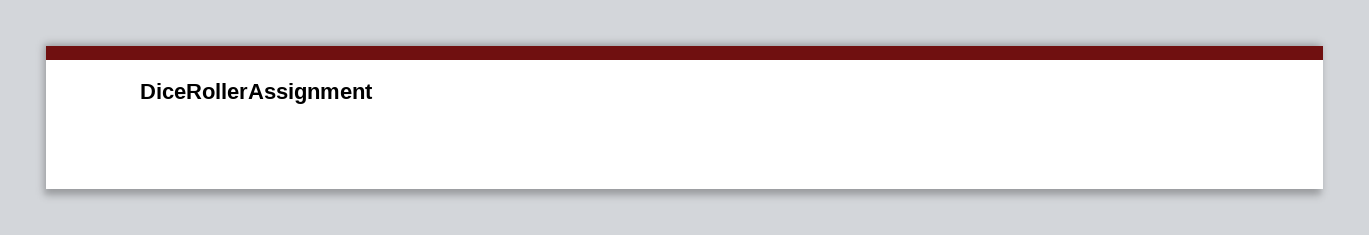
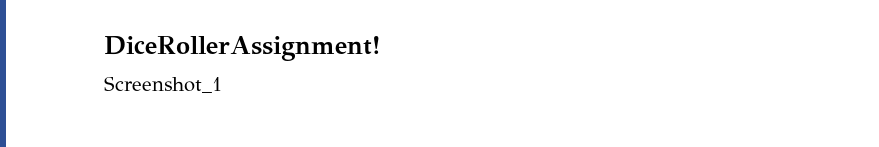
- DiceRollerAssignment
+ DiceRollerAssignment!
+ Screenshot_1

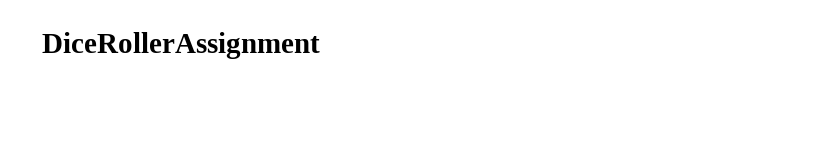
- DiceRollerAssignment!
- Screenshot_1
+ DiceRollerAssignment

